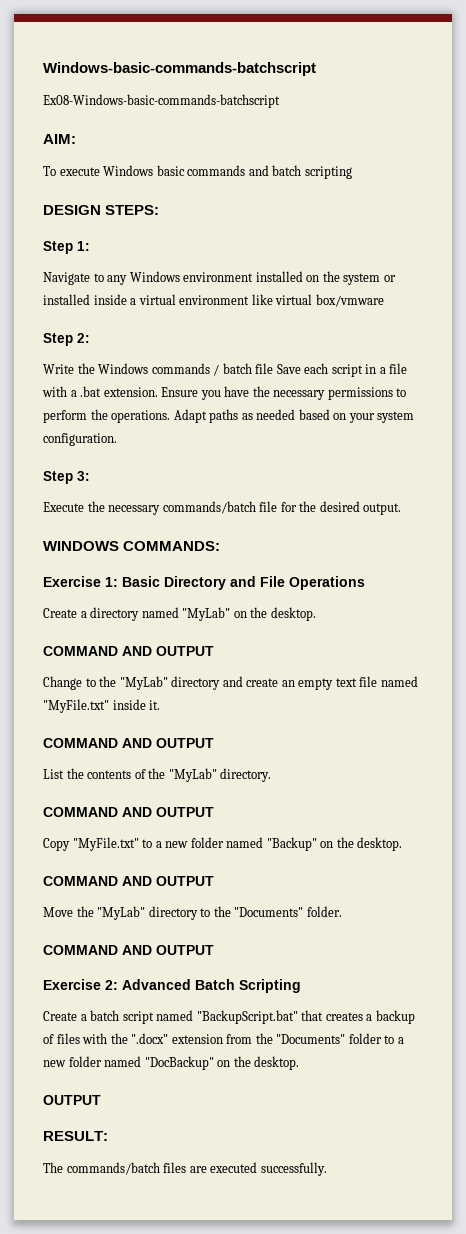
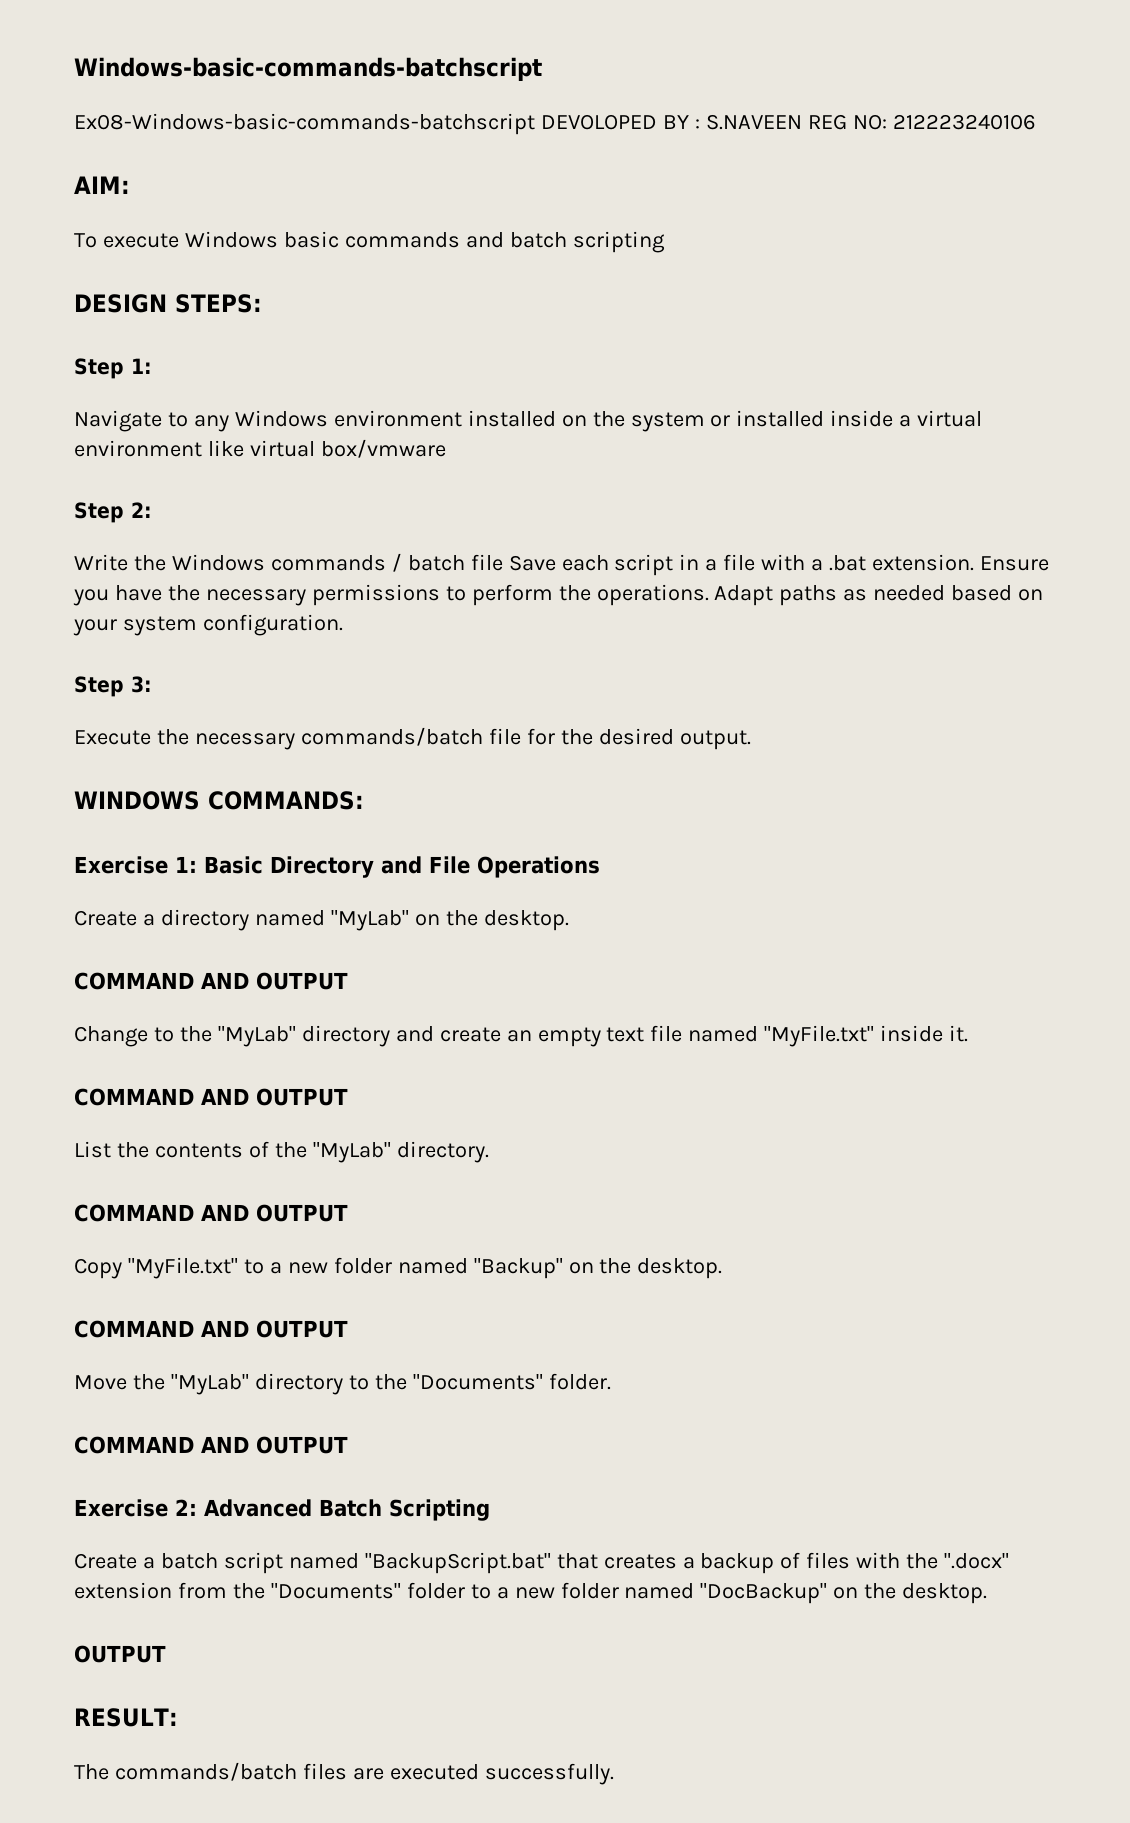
- Ex08-Windows-basic-commands-batchscript
+ Ex08-Windows-basic-commands-batchscript DEVOLOPED BY : S.NAVEEN REG NO: 212223240106

